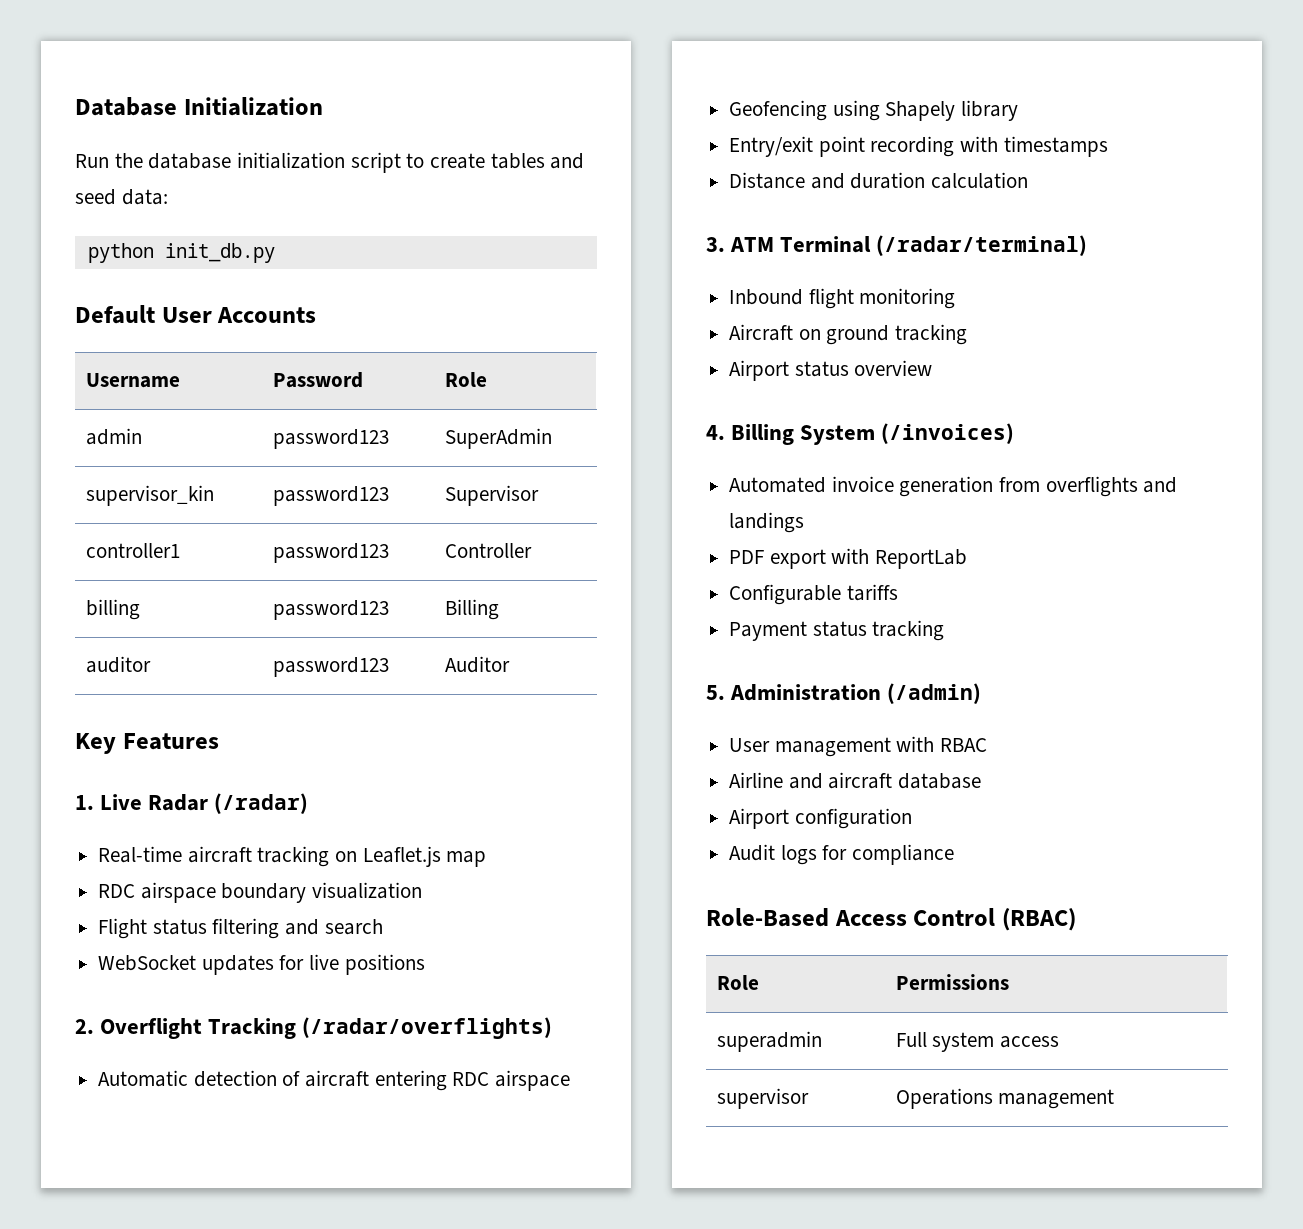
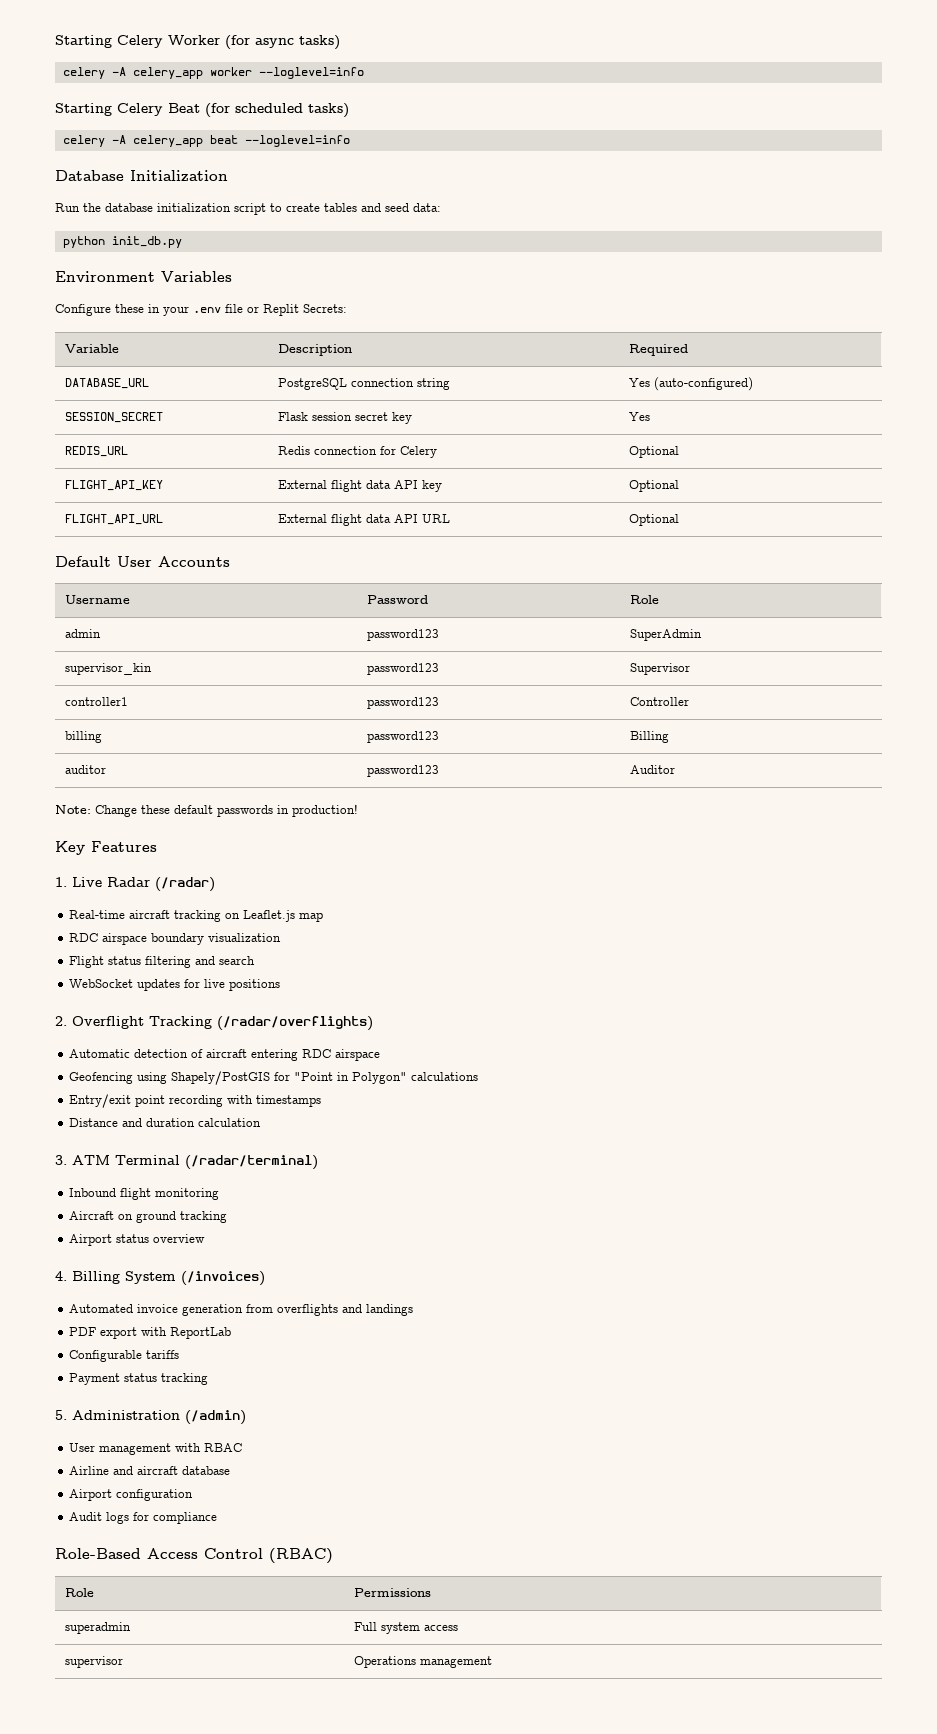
+ Starting Celery Worker (for async tasks)
+ celery -A celery_app worker --loglevel=info
+ Starting Celery Beat (for scheduled tasks)
+ celery -A celery_app beat --loglevel=info
+ Environment Variables
+ Configure these in your .env file or Replit Secrets:
+ Variable | Description | Required
+ DATABASE_URL | PostgreSQL connection string | Yes (auto-configured)
+ SESSION_SECRET | Flask session secret key | Yes
+ REDIS_URL | Redis connection for Celery | Optional
+ FLIGHT_API_KEY | External flight data API key | Optional
+ FLIGHT_API_URL | External flight data API URL | Optional
+ Note: Change these default passwords in production!
- Geofencing using Shapely library
+ Geofencing using Shapely/PostGIS for "Point in Polygon" calculations

